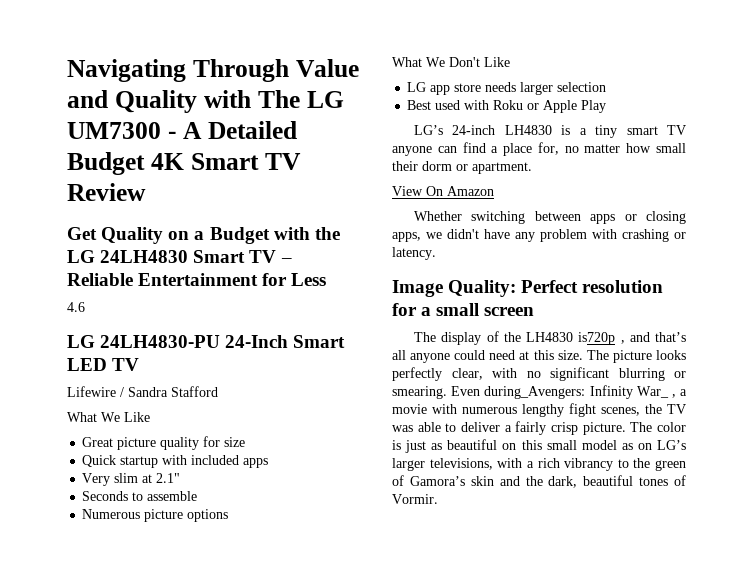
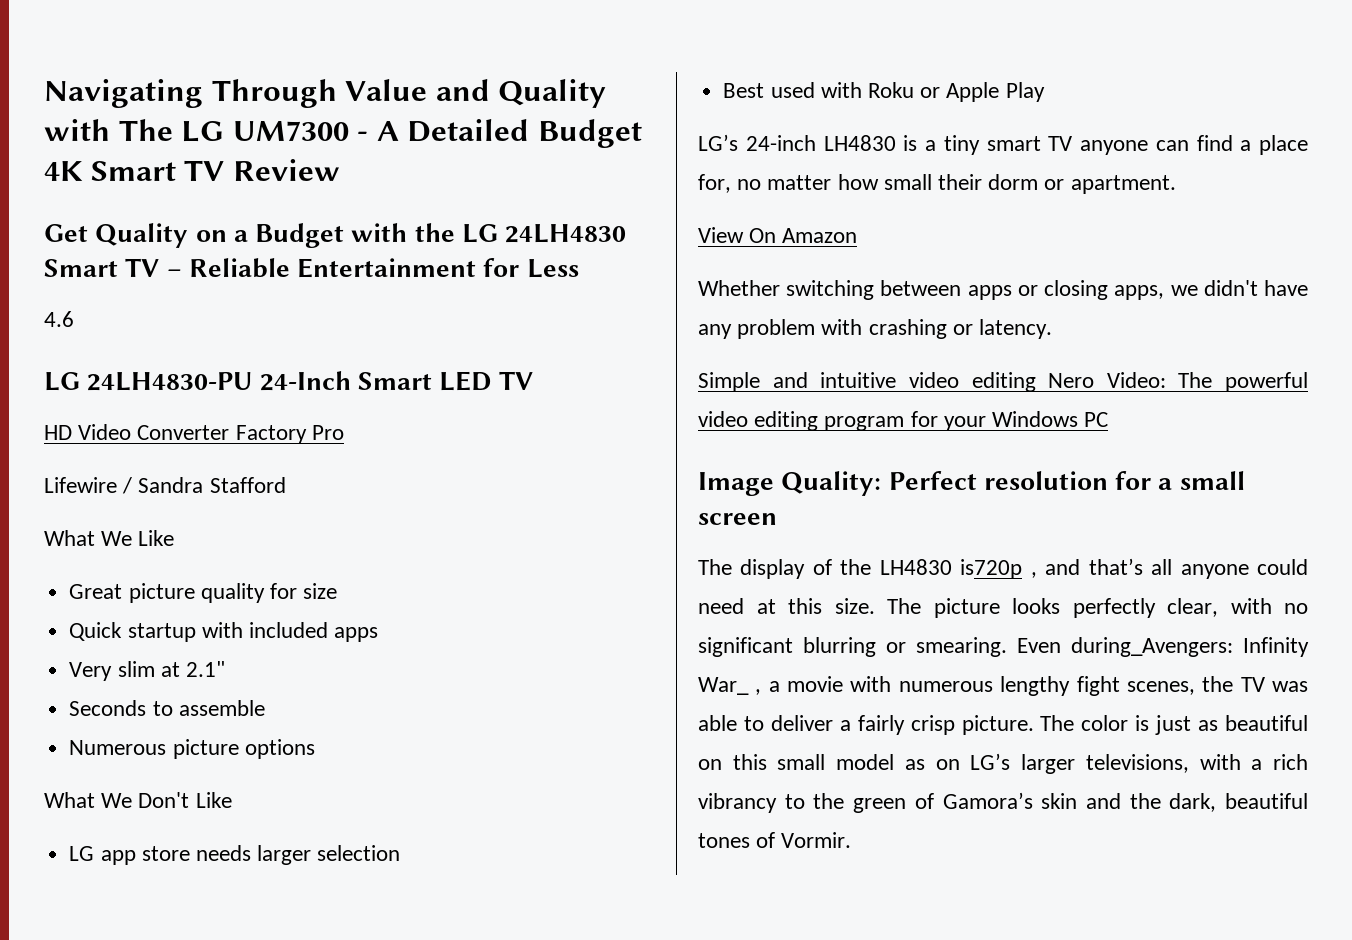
+ HD Video Converter Factory Pro
+ Simple and intuitive video editing Nero Video: The powerful video editing program for your Windows PC

